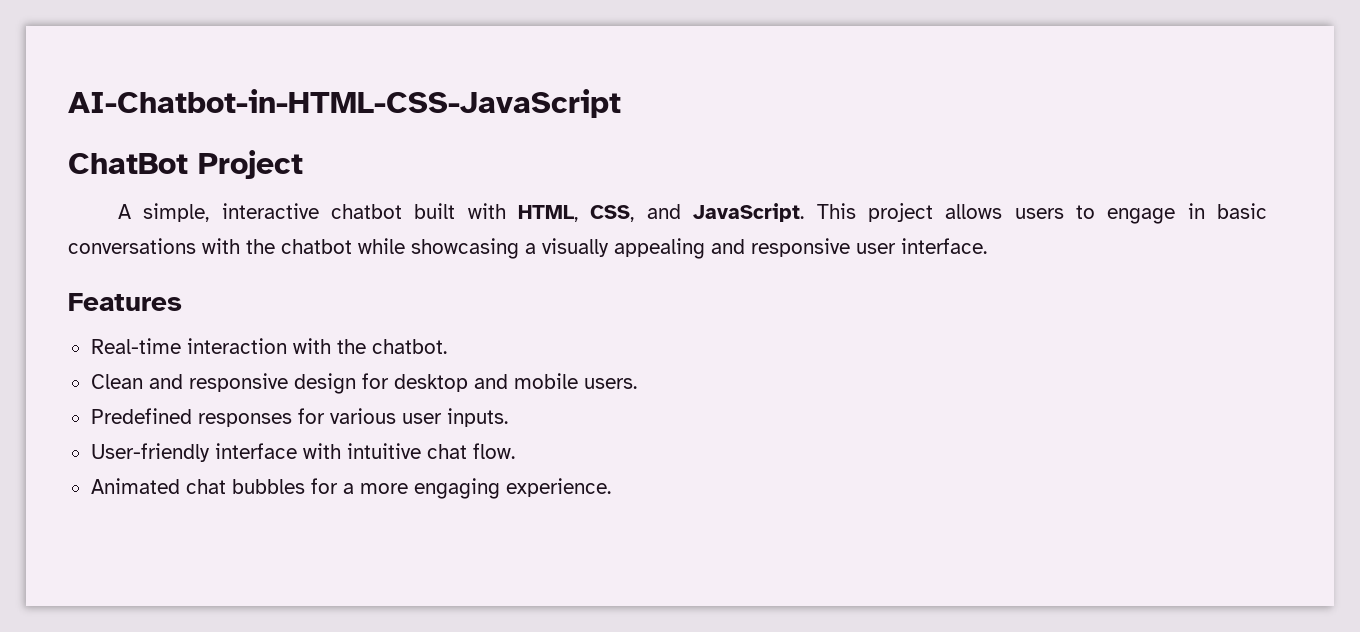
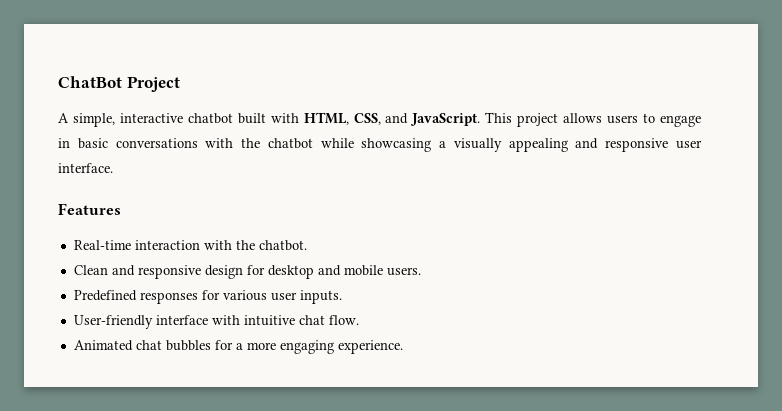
- AI-Chatbot-in-HTML-CSS-JavaScript

